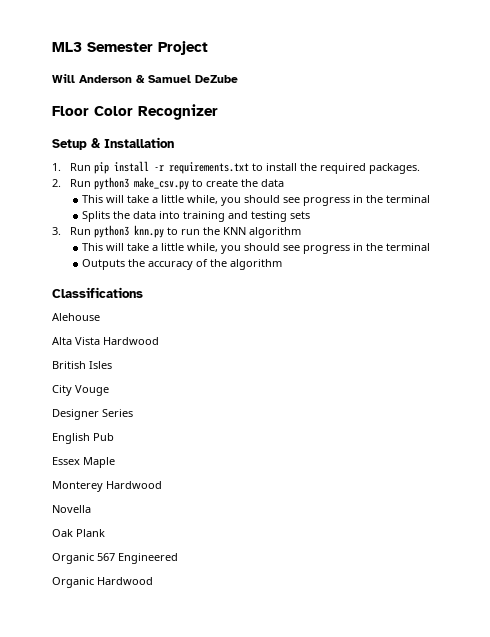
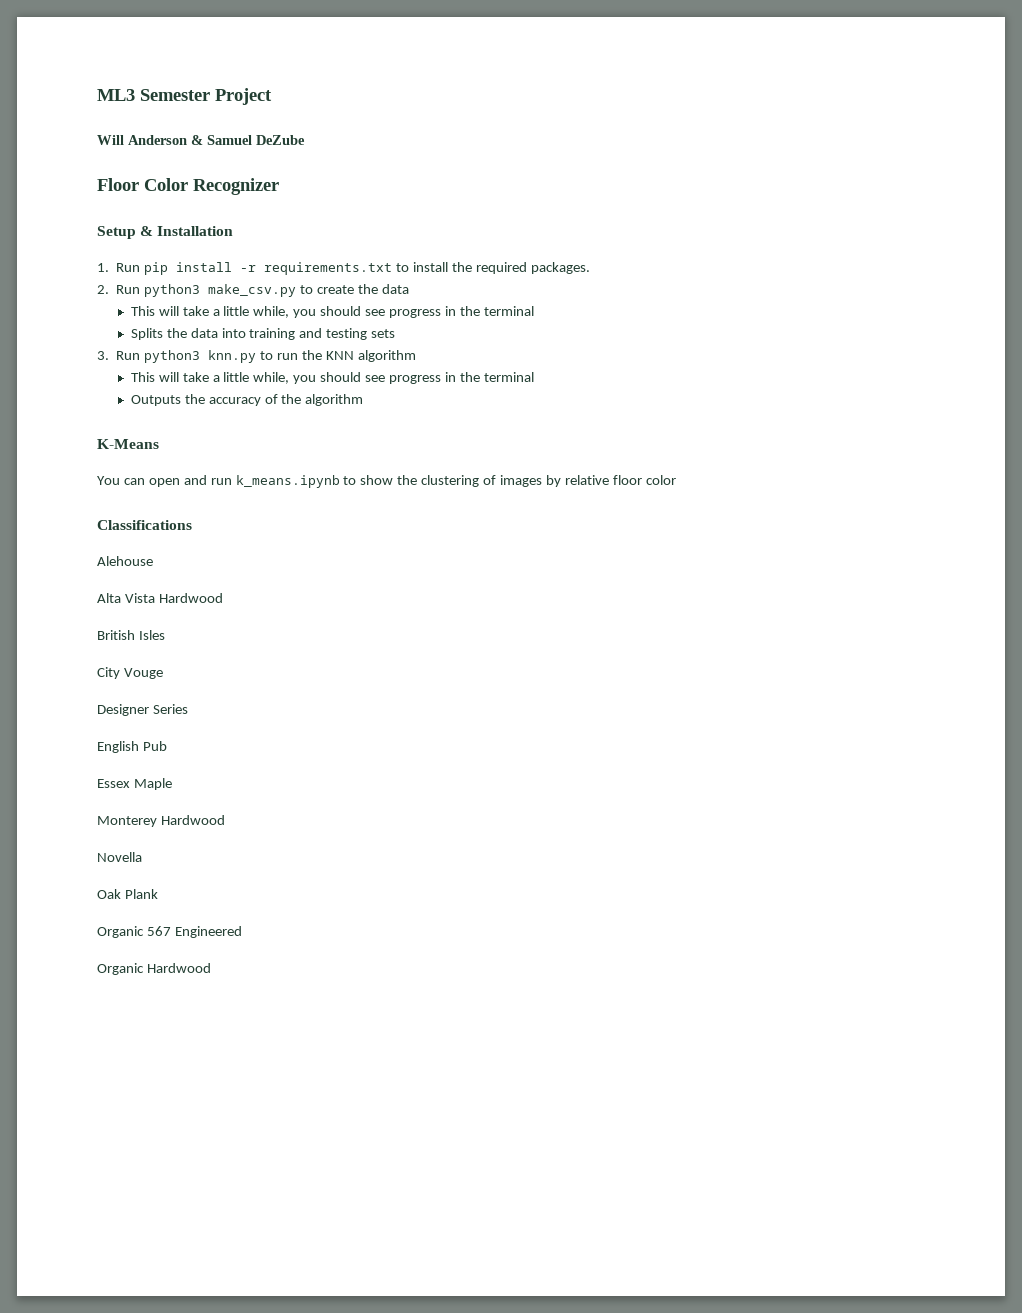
+ K-Means
+ You can open and run k_means.ipynb to show the clustering of images by relative floor color

